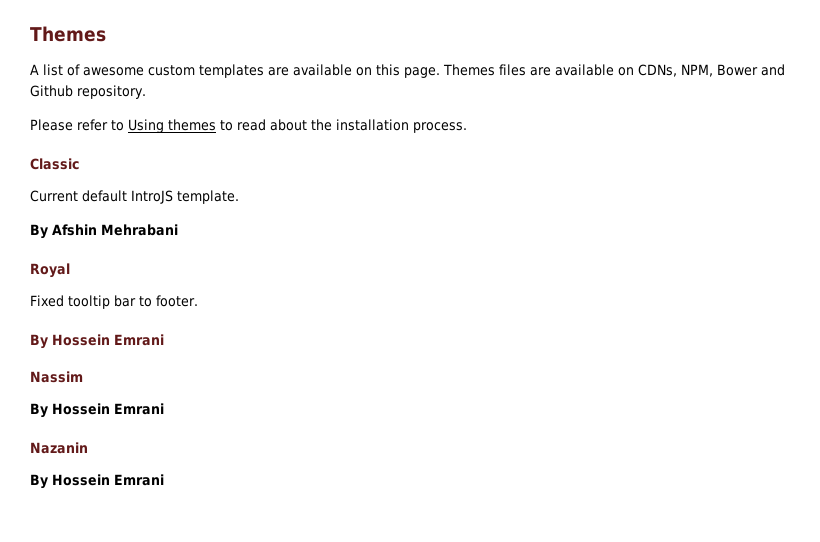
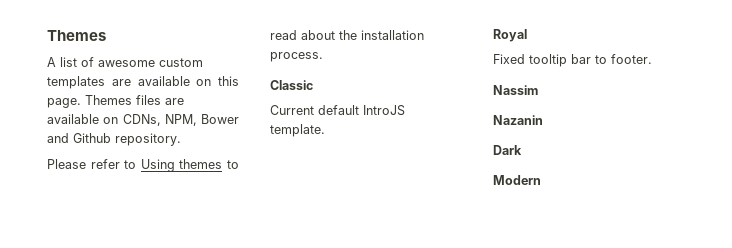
- By Afshin Mehrabani
  Fixed tooltip bar to footer.
- By Hossein Emrani
  Nassim
- By Hossein Emrani
  Nazanin
- By Hossein Emrani
+ Dark
+ Modern

